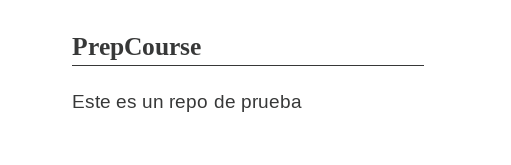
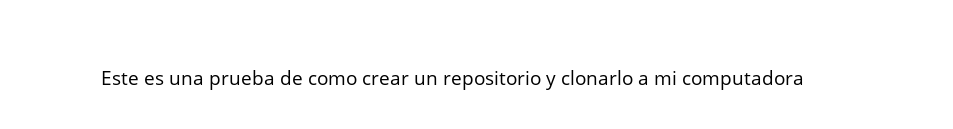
- PrepCourse
- Este es un repo de prueba
+ Este es una prueba de como crear un repositorio y clonarlo a mi computadora

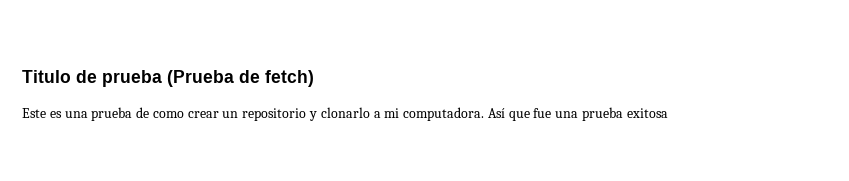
+ Titulo de prueba (Prueba de fetch)
- Este es una prueba de como crear un repositorio y clonarlo a mi computadora
+ Este es una prueba de como crear un repositorio y clonarlo a mi computadora. Así que fue una prueba exitosa

